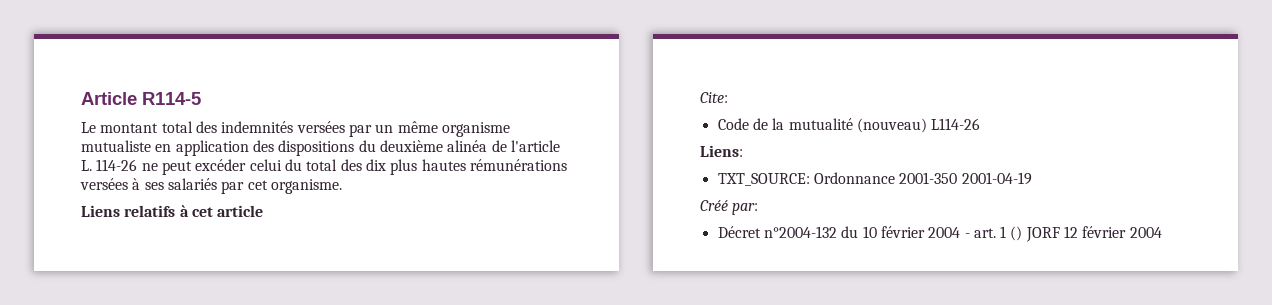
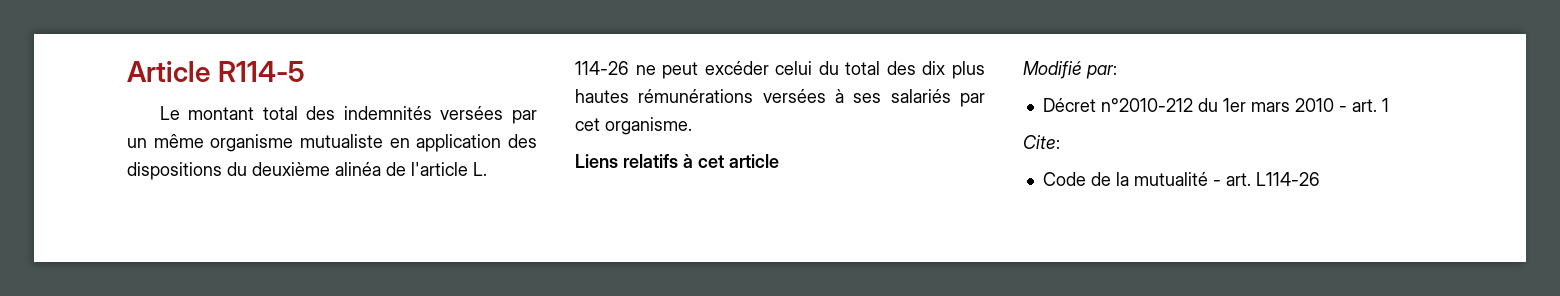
+ Modifié par:
+ Décret n°2010-212 du 1er mars 2010 - art. 1
- Code de la mutualité (nouveau) L114-26
- Liens:
- TXT_SOURCE: Ordonnance 2001-350 2001-04-19
- Créé par:
- Décret n°2004-132 du 10 février 2004 - art. 1 () JORF 12 février 2004
+ Code de la mutualité - art. L114-26

